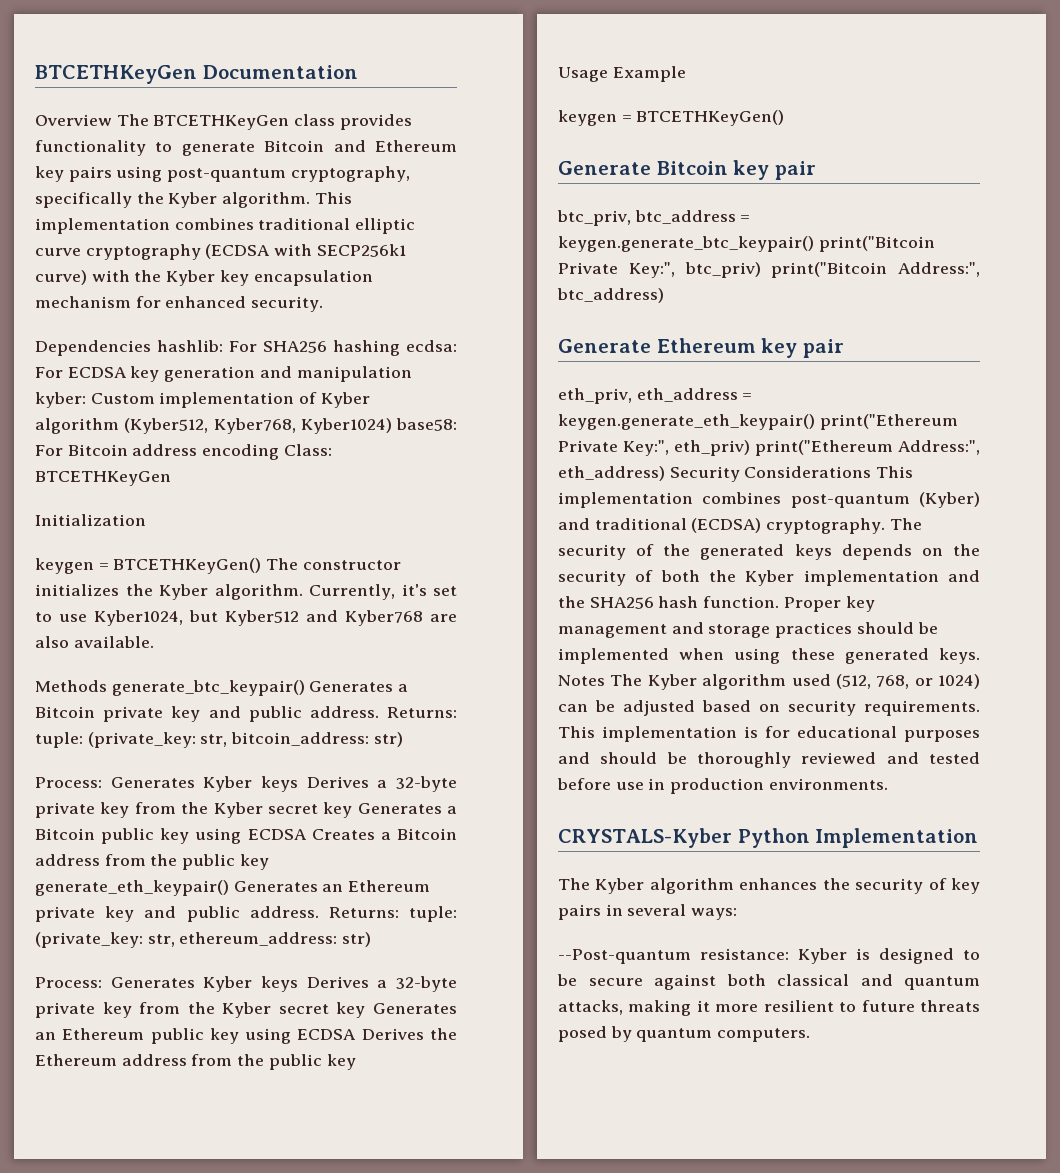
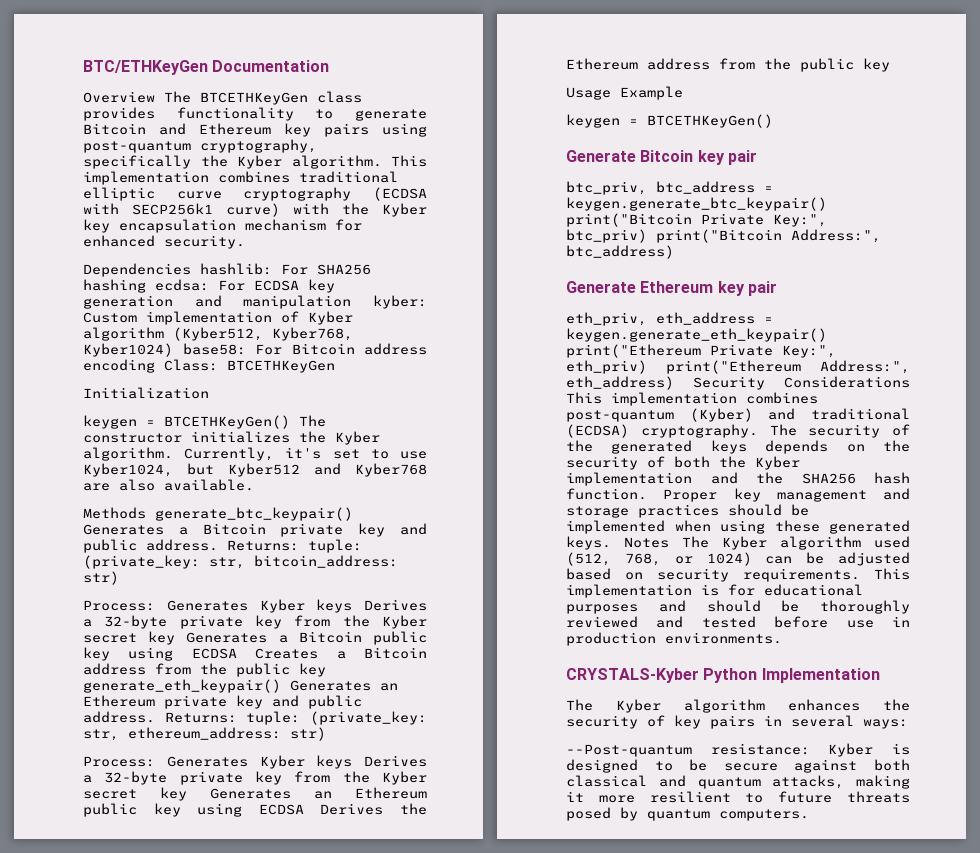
- BTCETHKeyGen Documentation
+ BTC/ETHKeyGen Documentation

